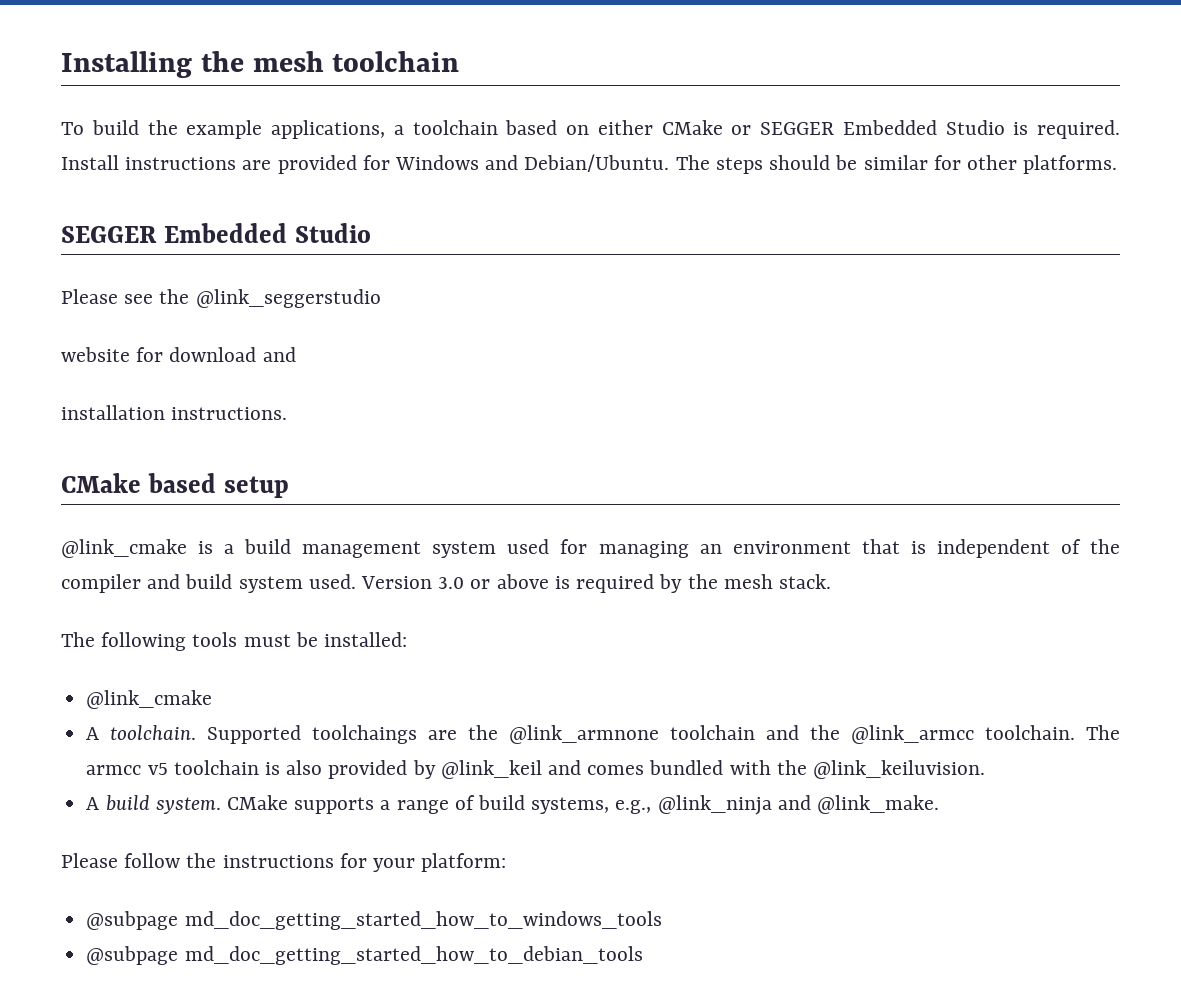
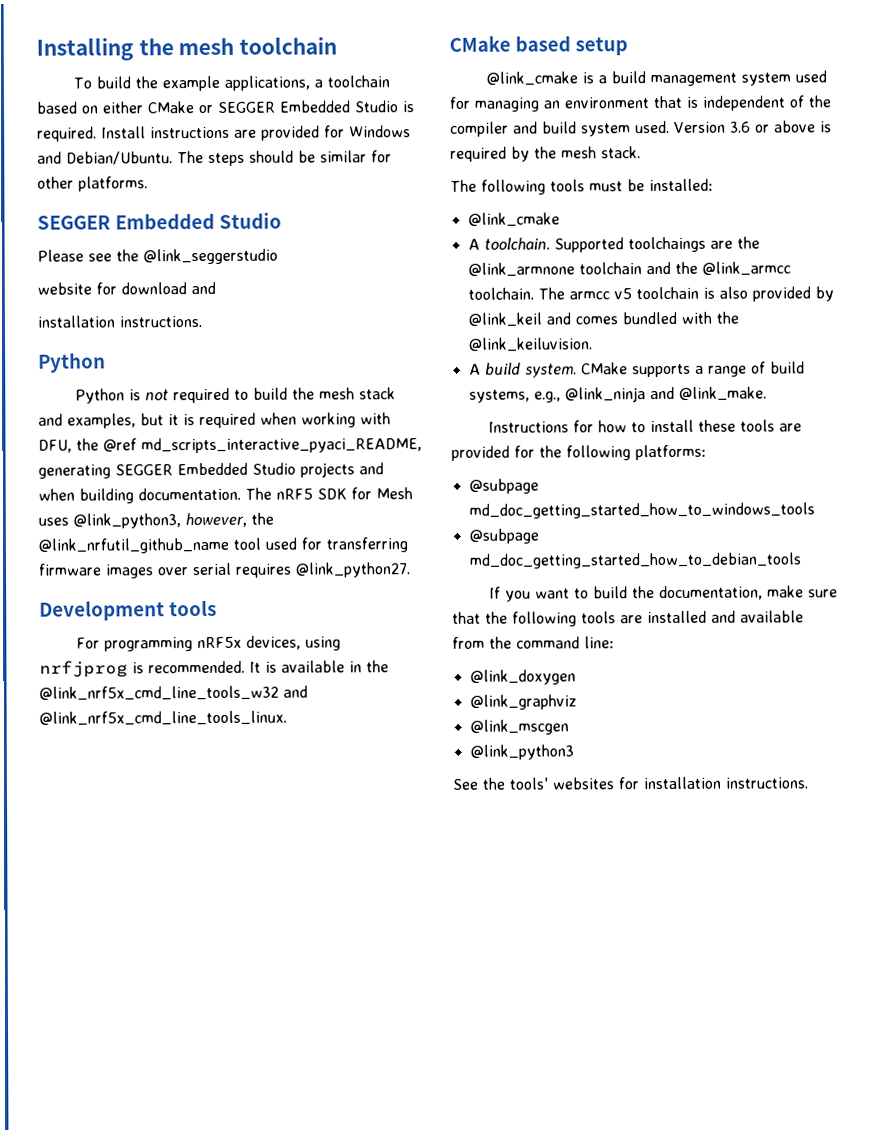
  website for download and
  installation instructions.
+ Python
+ Python is not required to build the mesh stack and examples, but it is required when working with DFU, the @ref md_scripts_interactive_pyaci_README, generating SEGGER Embedded Studio projects and when building documentation. The nRF5 SDK for Mesh uses @link_python3, however, the @link_nrfutil_github_name tool used for transferring firmware images over serial requires @link_python27.
+ Development tools
+ For programming nRF5x devices, using nrfjprog is recommended. It is available in the @link_nrf5x_cmd_line_tools_w32 and @link_nrf5x_cmd_line_tools_linux.
- Version 3.0 or above is required by the mesh stack.
+ Version 3.6 or above is required by the mesh stack.
- Please follow the instructions for your platform:
+ Instructions for how to install these tools are provided for the following platforms:
  @subpage md_doc_getting_started_how_to_windows_tools
  @subpage md_doc_getting_started_how_to_debian_tools
+ If you want to build the documentation, make sure that the following tools are installed and available from the command line:
+ @link_doxygen
+ @link_graphviz
+ @link_mscgen
+ @link_python3
+ See the tools' websites for installation instructions.

